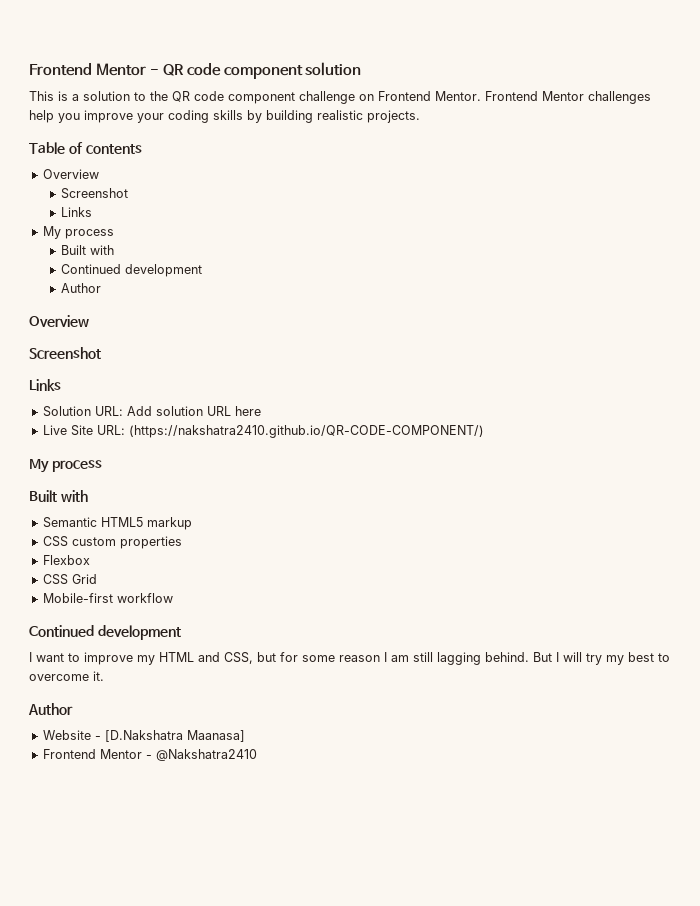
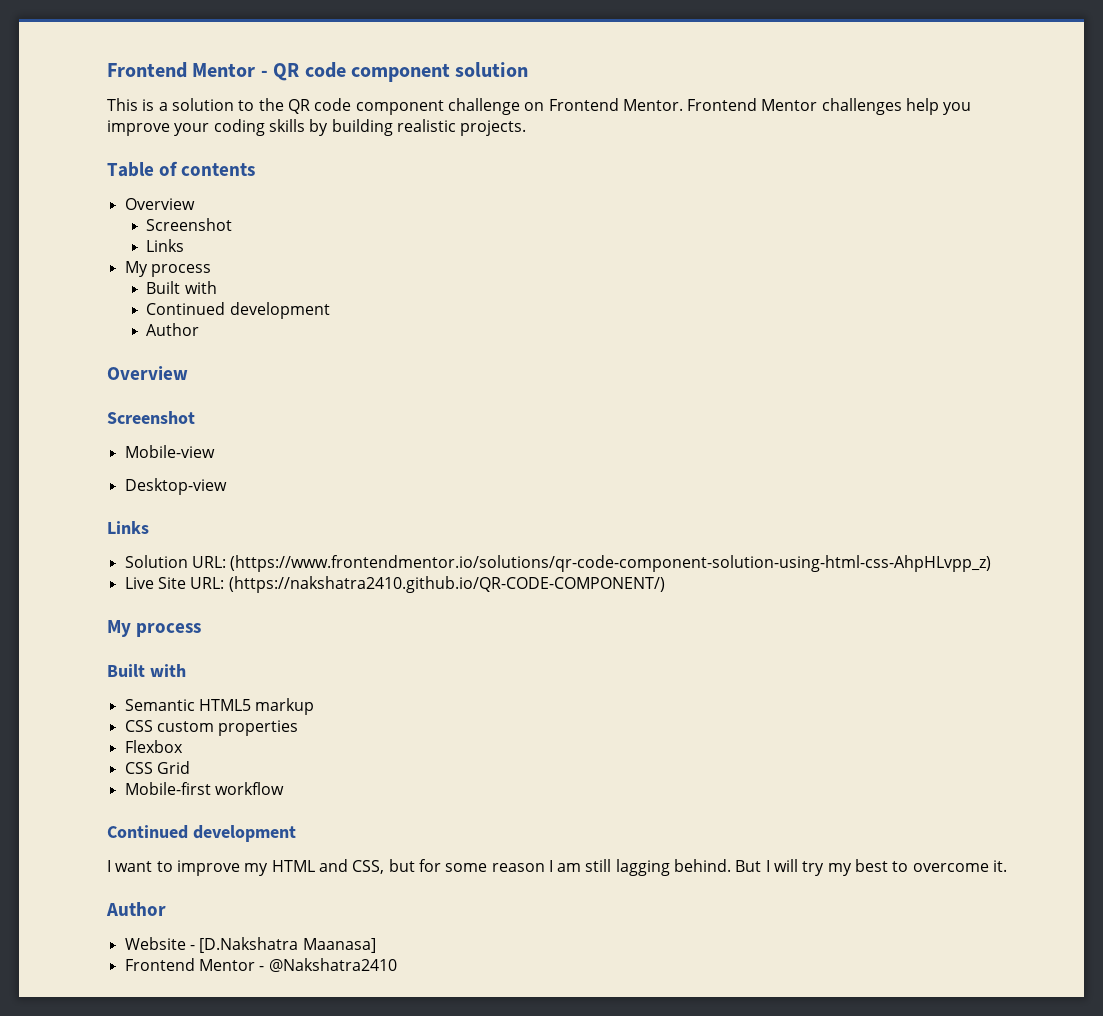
+ Mobile-view
+ Desktop-view
- Solution URL: Add solution URL here
+ Solution URL: (https://www.frontendmentor.io/solutions/qr-code-component-solution-using-html-css-AhpHLvpp_z)

